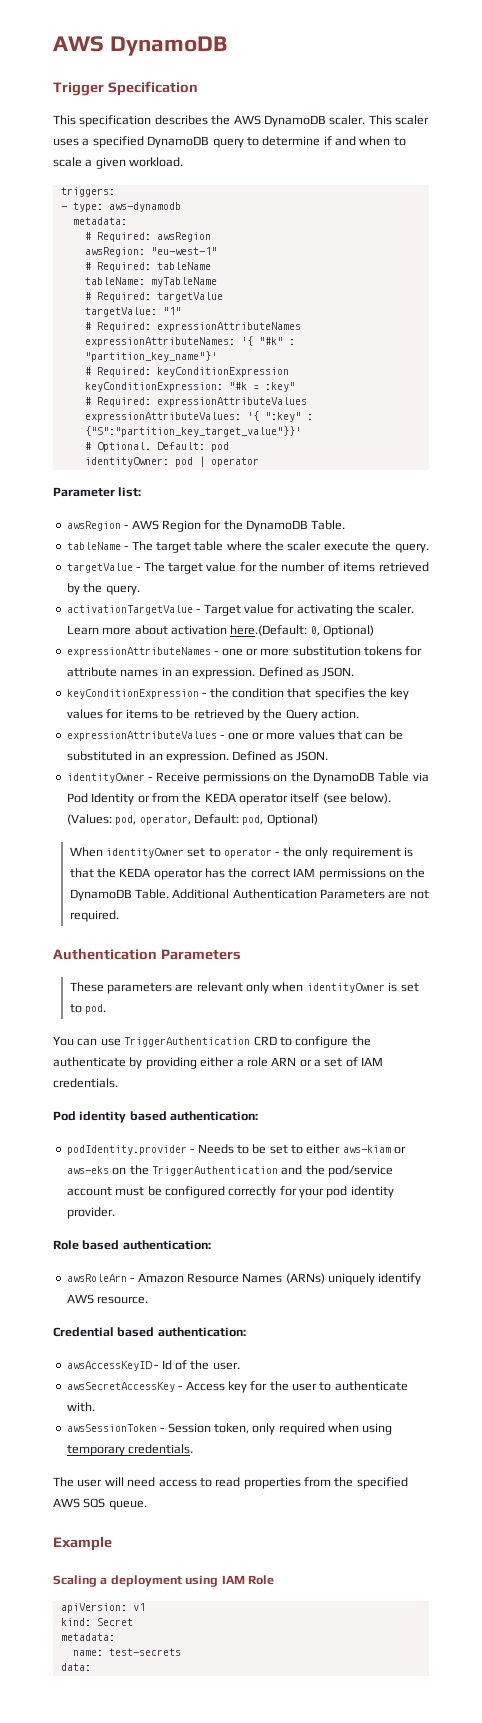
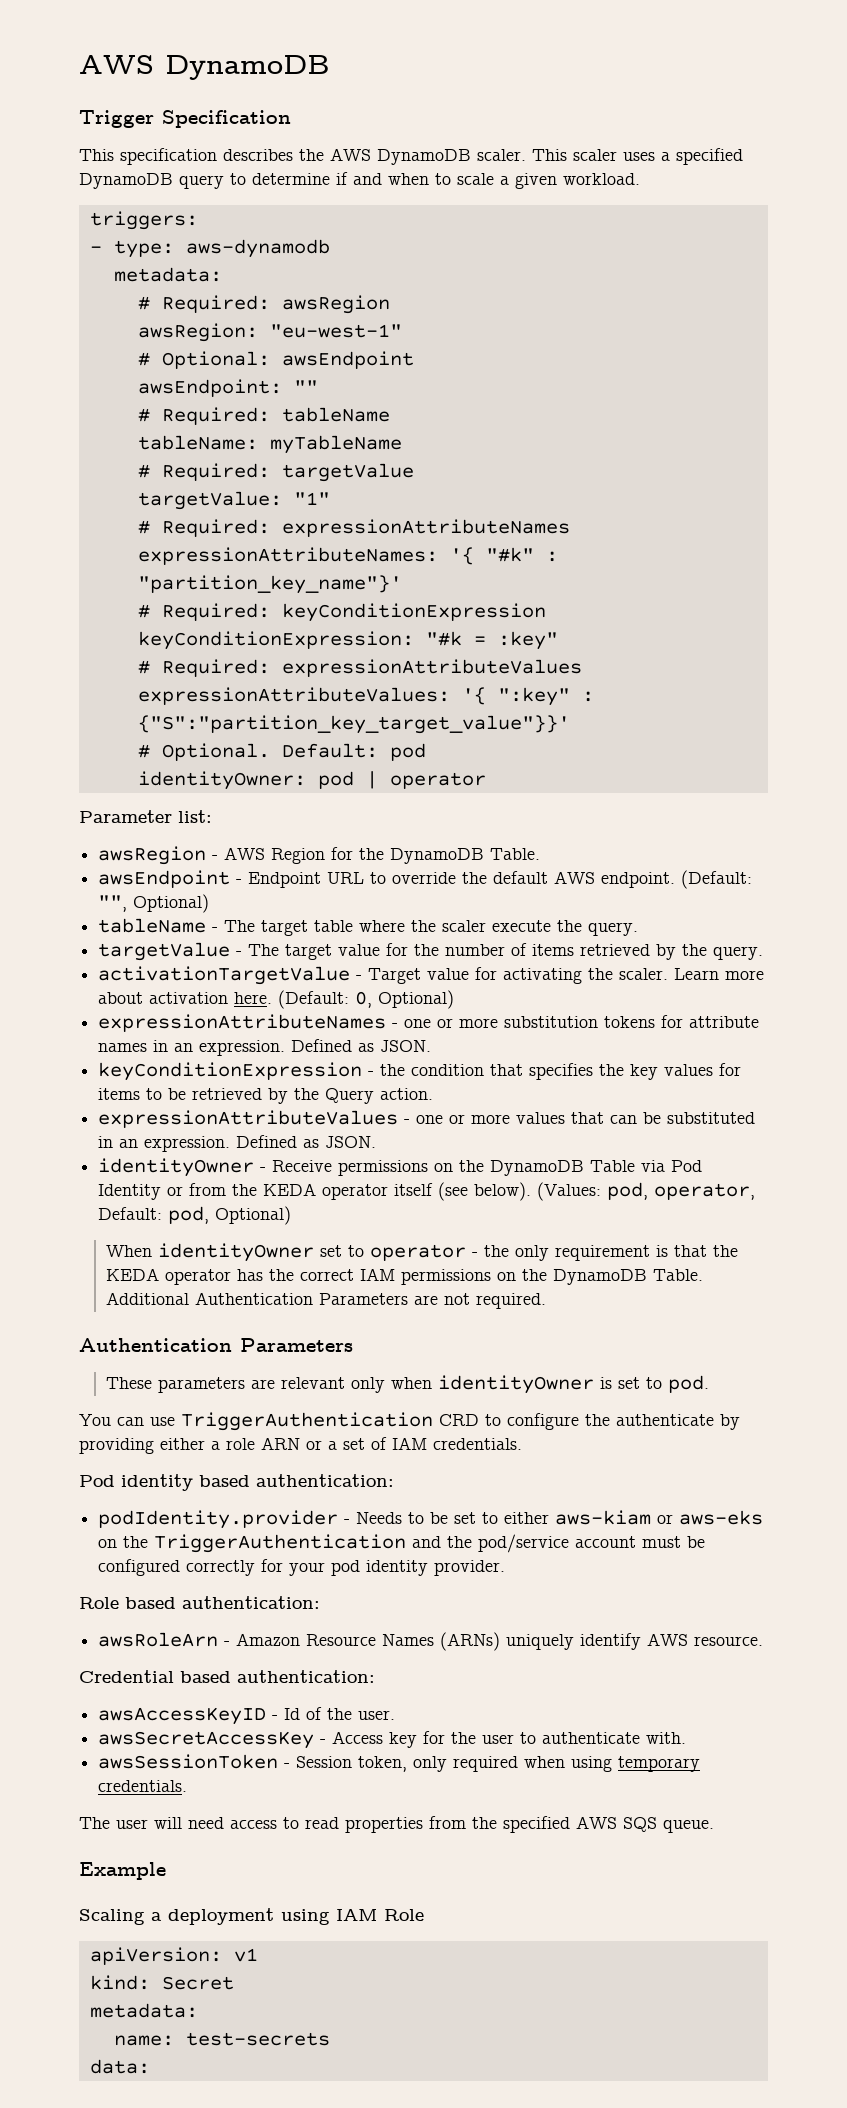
+ # Optional: awsEndpoint
+ awsEndpoint: ""
+ awsEndpoint - Endpoint URL to override the default AWS endpoint. (Default: "", Optional)
- Learn more about activation here.(Default: 0, Optional)
+ Learn more about activation here. (Default: 0, Optional)

